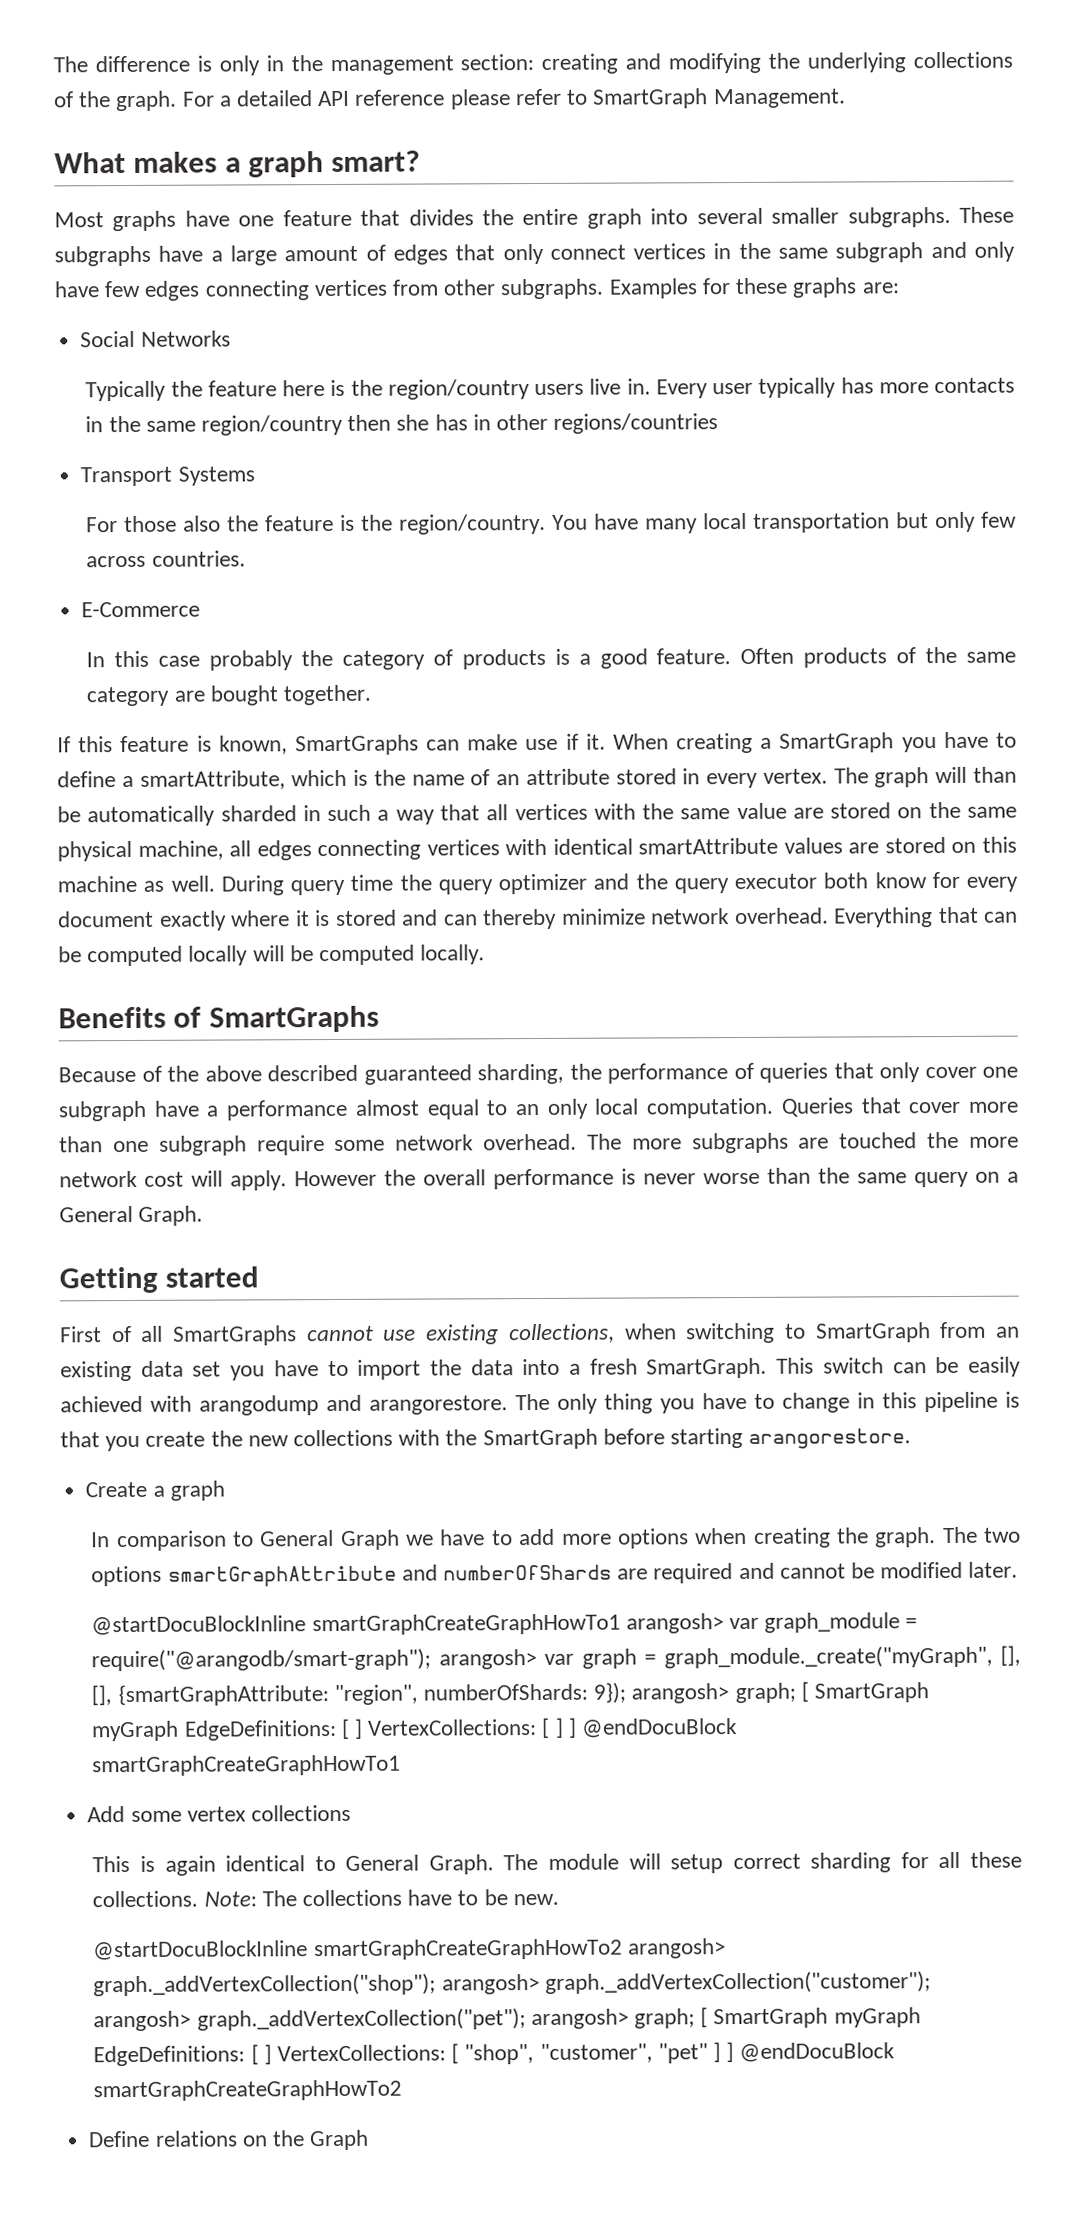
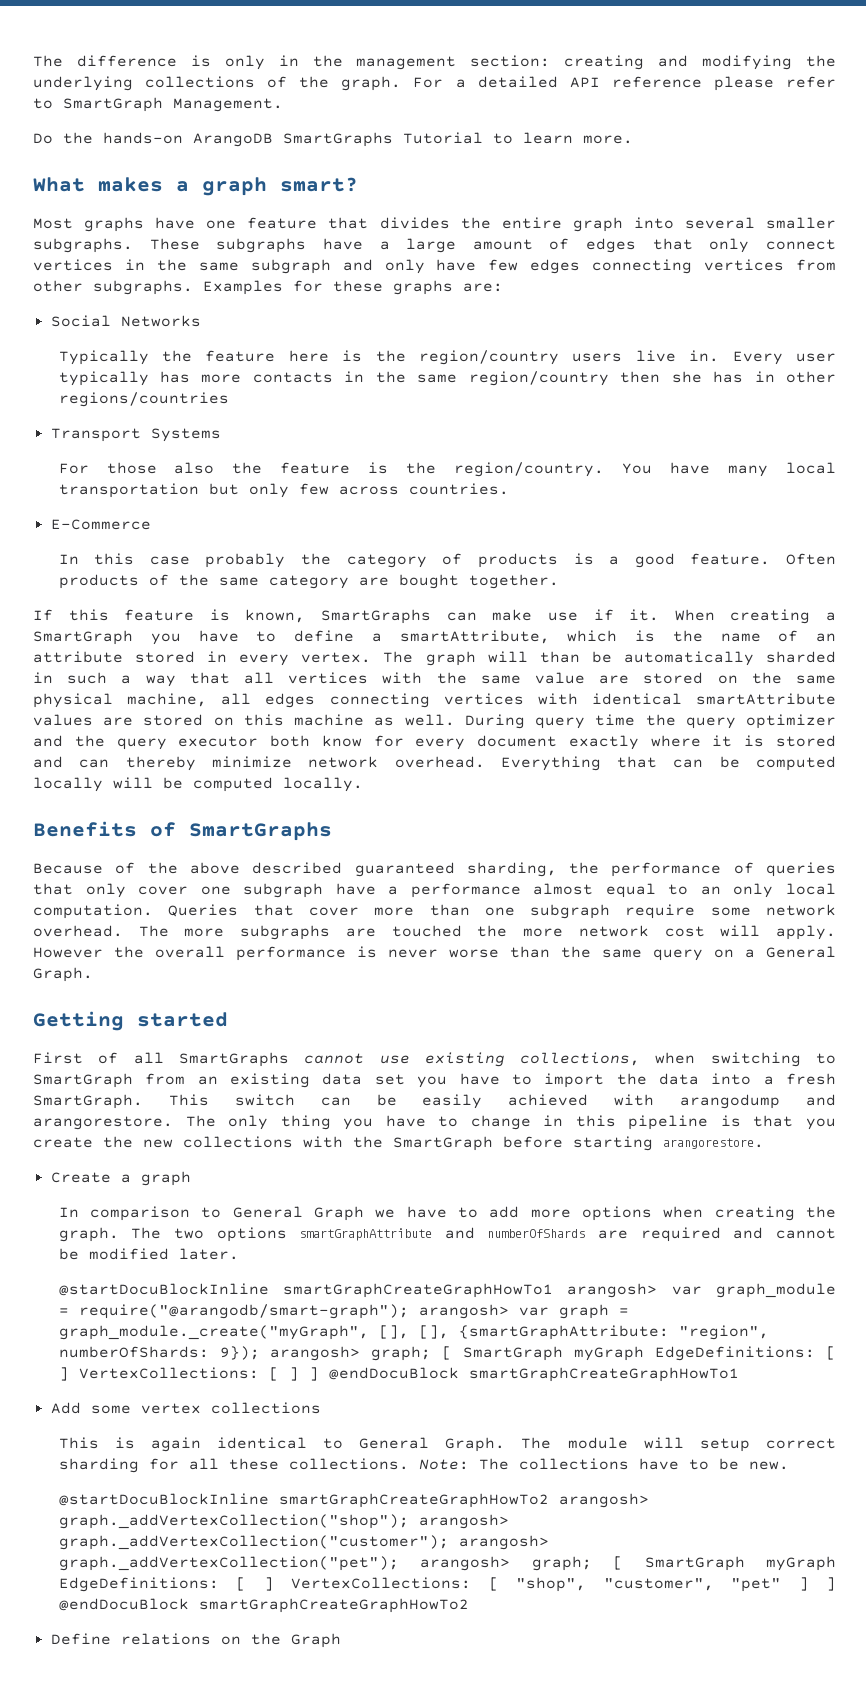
+ Do the hands-on ArangoDB SmartGraphs Tutorial to learn more.

